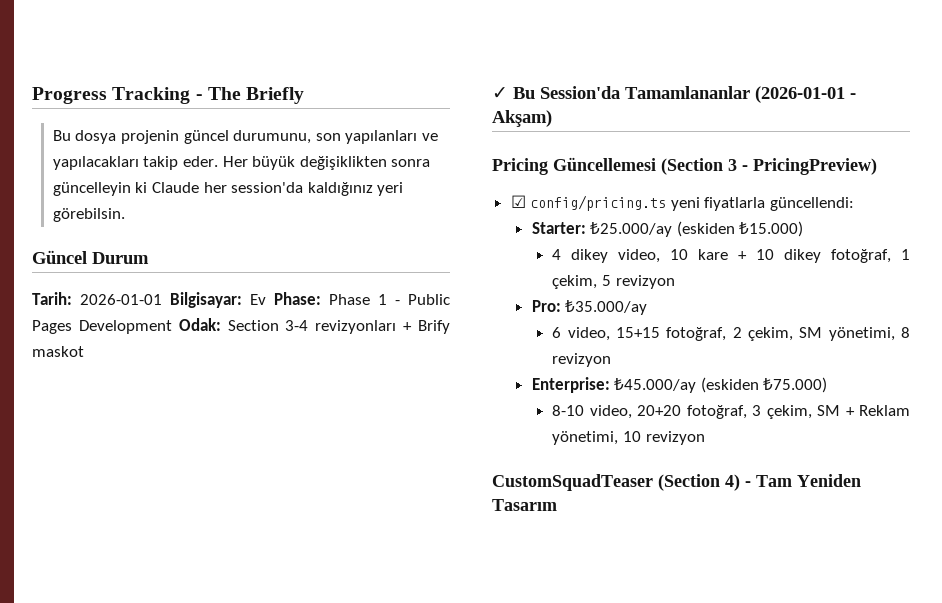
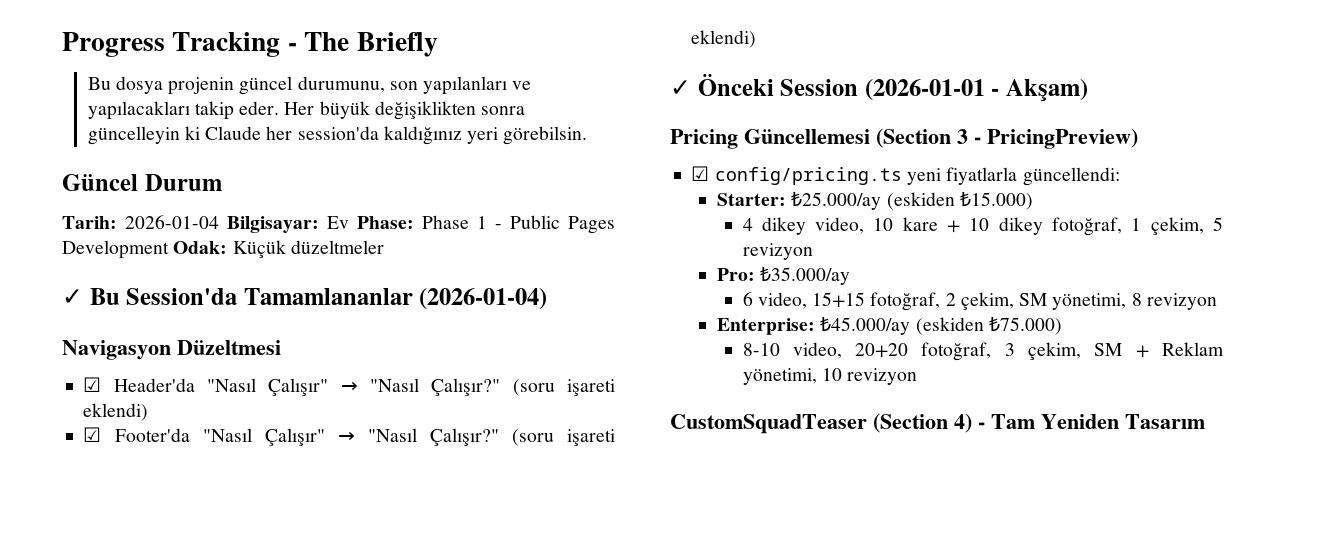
- Tarih: 2026-01-01 Bilgisayar: Ev Phase: Phase 1 - Public Pages Development Odak: Section 3-4 revizyonları + Brify maskot
- ✓ Bu Session'da Tamamlananlar (2026-01-01 - Akşam)
+ Tarih: 2026-01-04 Bilgisayar: Ev Phase: Phase 1 - Public Pages Development Odak: Küçük düzeltmeler
+ ✓ Bu Session'da Tamamlananlar (2026-01-04)
+ Navigasyon Düzeltmesi
+ ☑ Header'da "Nasıl Çalışır" → "Nasıl Çalışır?" (soru işareti eklendi)
+ ☑ Footer'da "Nasıl Çalışır" → "Nasıl Çalışır?" (soru işareti eklendi)
+ ✓ Önceki Session (2026-01-01 - Akşam)

